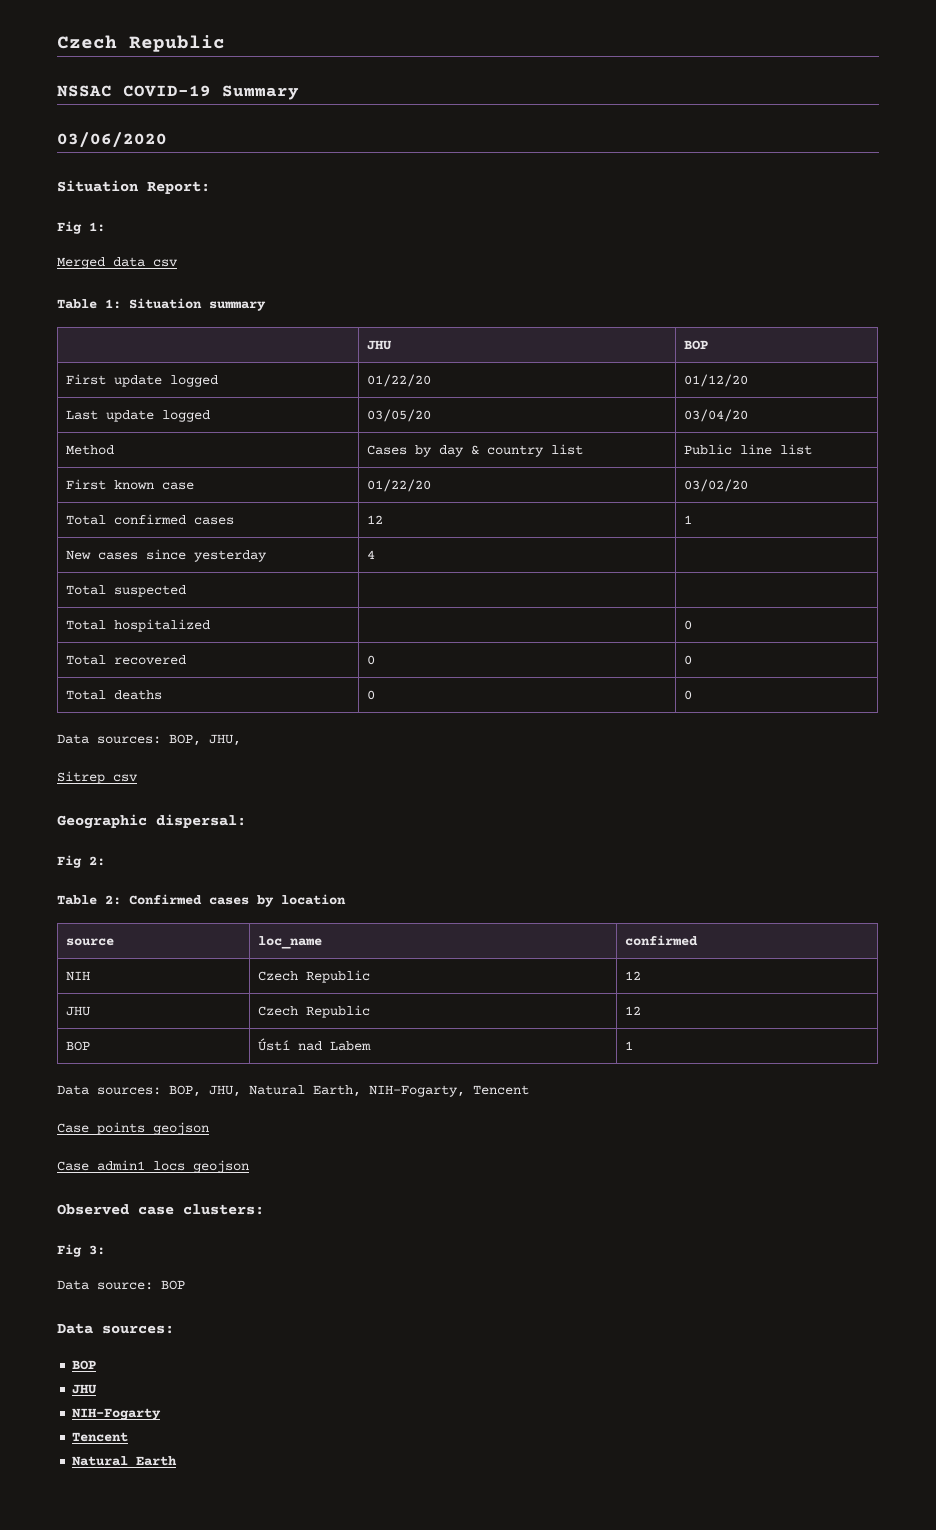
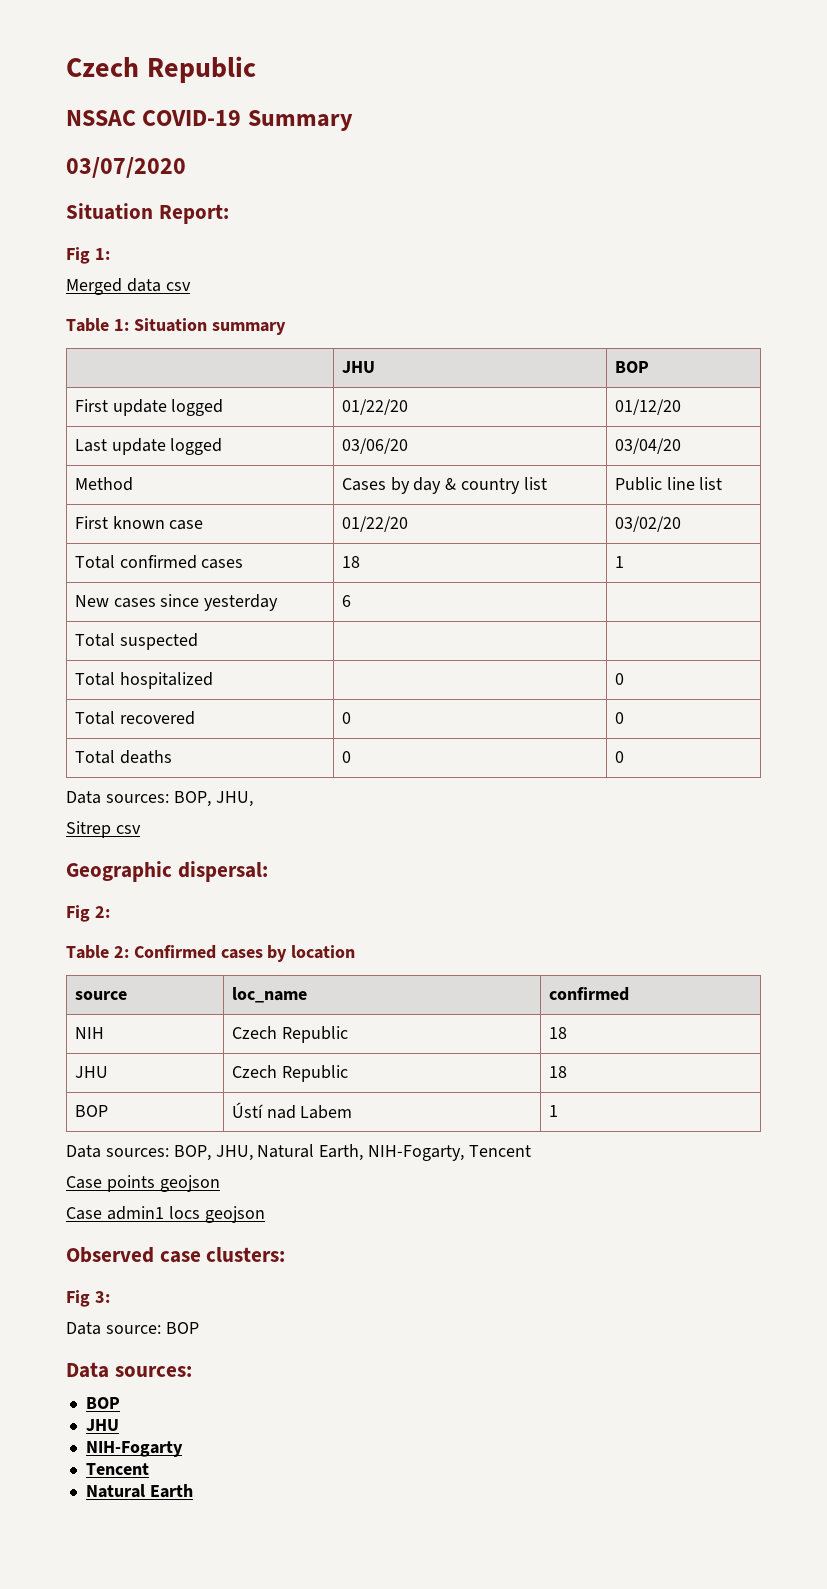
- 03/06/2020
+ 03/07/2020
- Last update logged | 03/05/20 | 03/04/20
+ Last update logged | 03/06/20 | 03/04/20
- Total confirmed cases | 12 | 1
+ Total confirmed cases | 18 | 1
- New cases since yesterday | 4 |
+ New cases since yesterday | 6 |
- NIH | Czech Republic | 12
+ NIH | Czech Republic | 18
- JHU | Czech Republic | 12
+ JHU | Czech Republic | 18

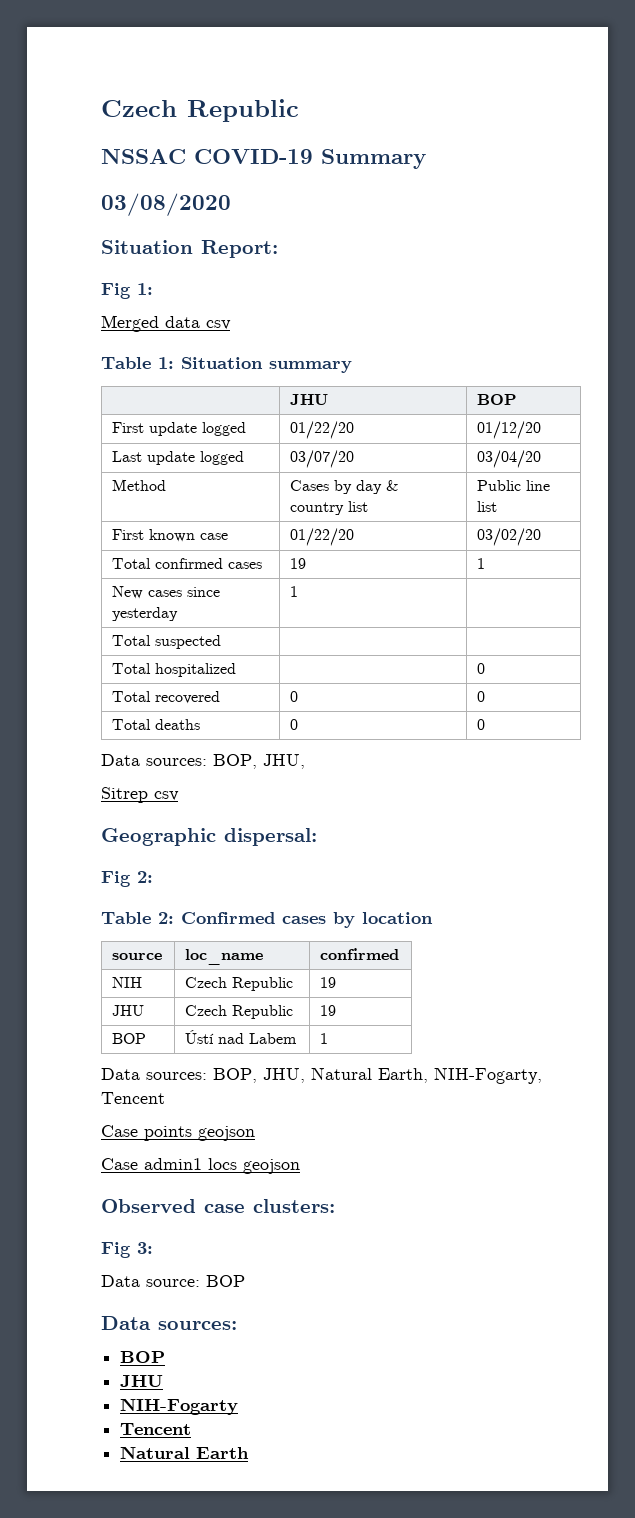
- 03/07/2020
+ 03/08/2020
- Last update logged | 03/06/20 | 03/04/20
+ Last update logged | 03/07/20 | 03/04/20
- Total confirmed cases | 18 | 1
+ Total confirmed cases | 19 | 1
- New cases since yesterday | 6 |
+ New cases since yesterday | 1 |
- NIH | Czech Republic | 18
+ NIH | Czech Republic | 19
- JHU | Czech Republic | 18
+ JHU | Czech Republic | 19

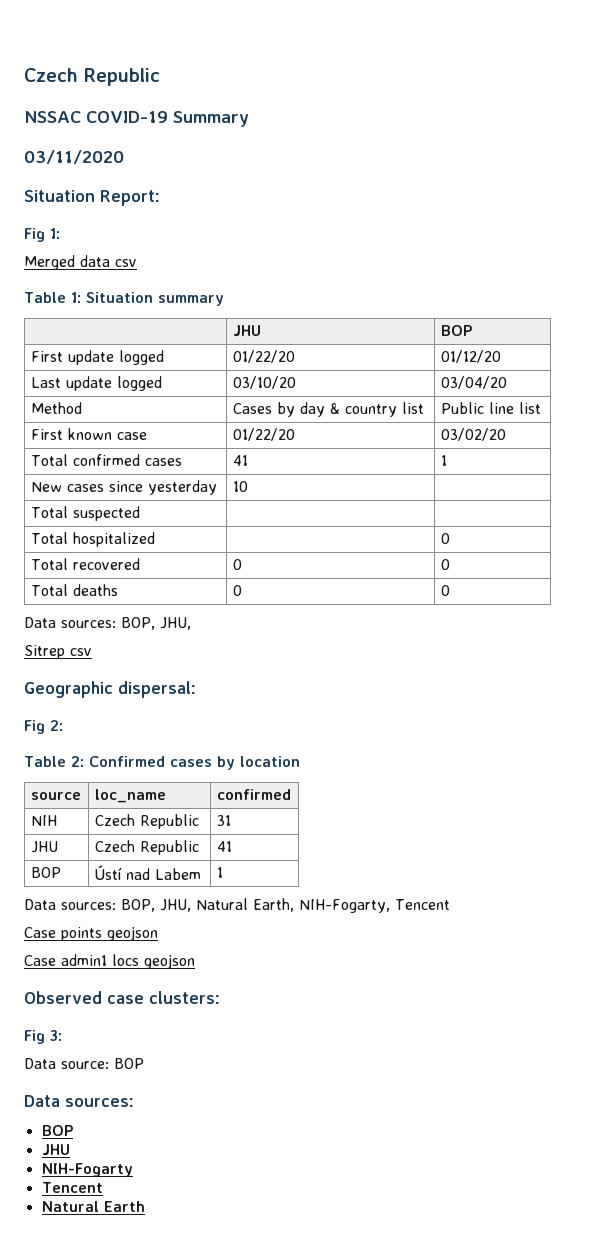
- 03/08/2020
+ 03/11/2020
- Last update logged | 03/07/20 | 03/04/20
+ Last update logged | 03/10/20 | 03/04/20
- Total confirmed cases | 19 | 1
+ Total confirmed cases | 41 | 1
- New cases since yesterday | 1 |
+ New cases since yesterday | 10 |
- NIH | Czech Republic | 19
+ NIH | Czech Republic | 31
- JHU | Czech Republic | 19
+ JHU | Czech Republic | 41

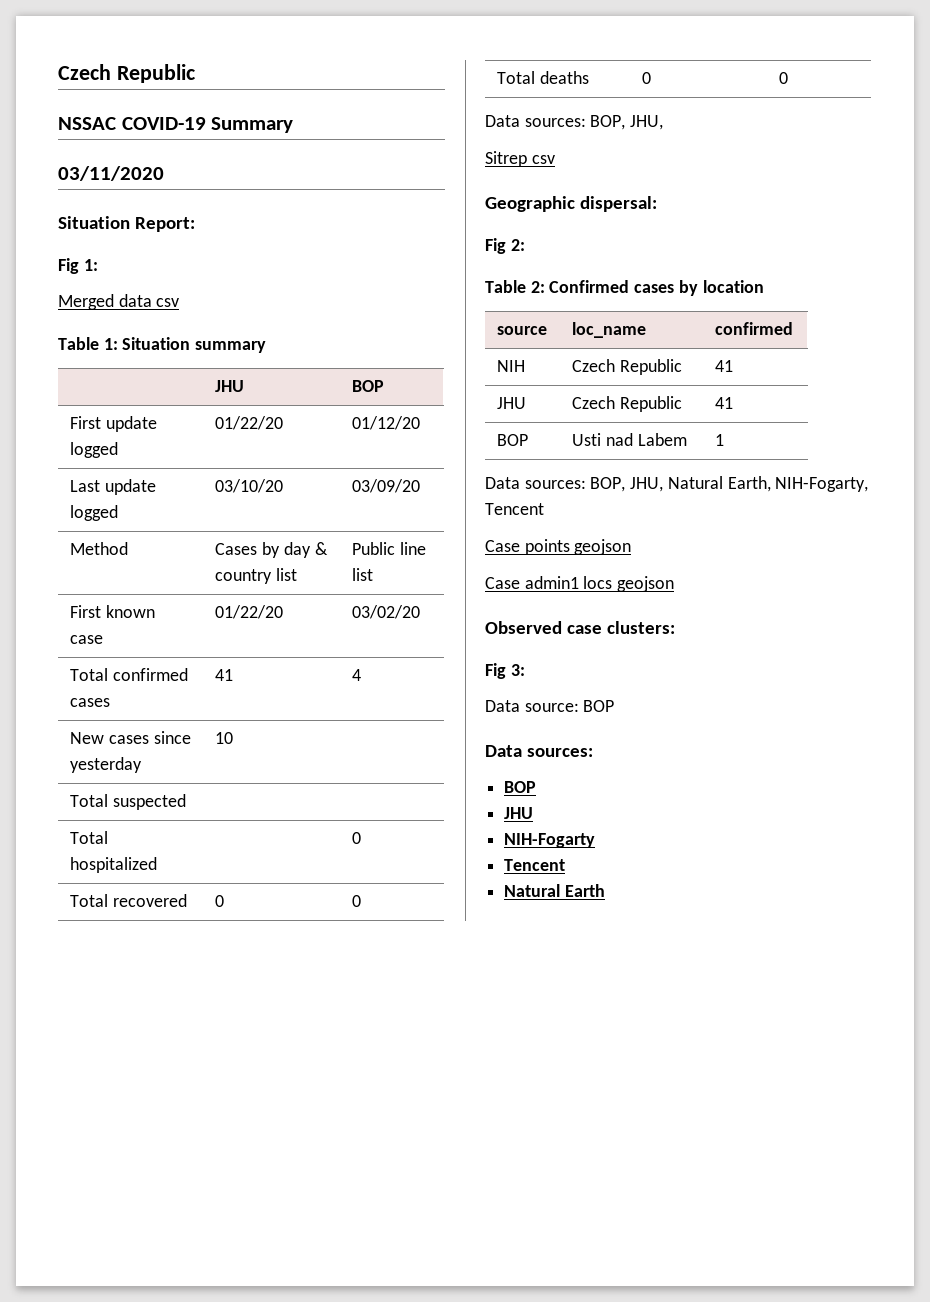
- Last update logged | 03/10/20 | 03/04/20
+ Last update logged | 03/10/20 | 03/09/20
- Total confirmed cases | 41 | 1
+ Total confirmed cases | 41 | 4
- NIH | Czech Republic | 31
+ NIH | Czech Republic | 41
- BOP | Ústí nad Labem | 1
+ BOP | Usti nad Labem | 1

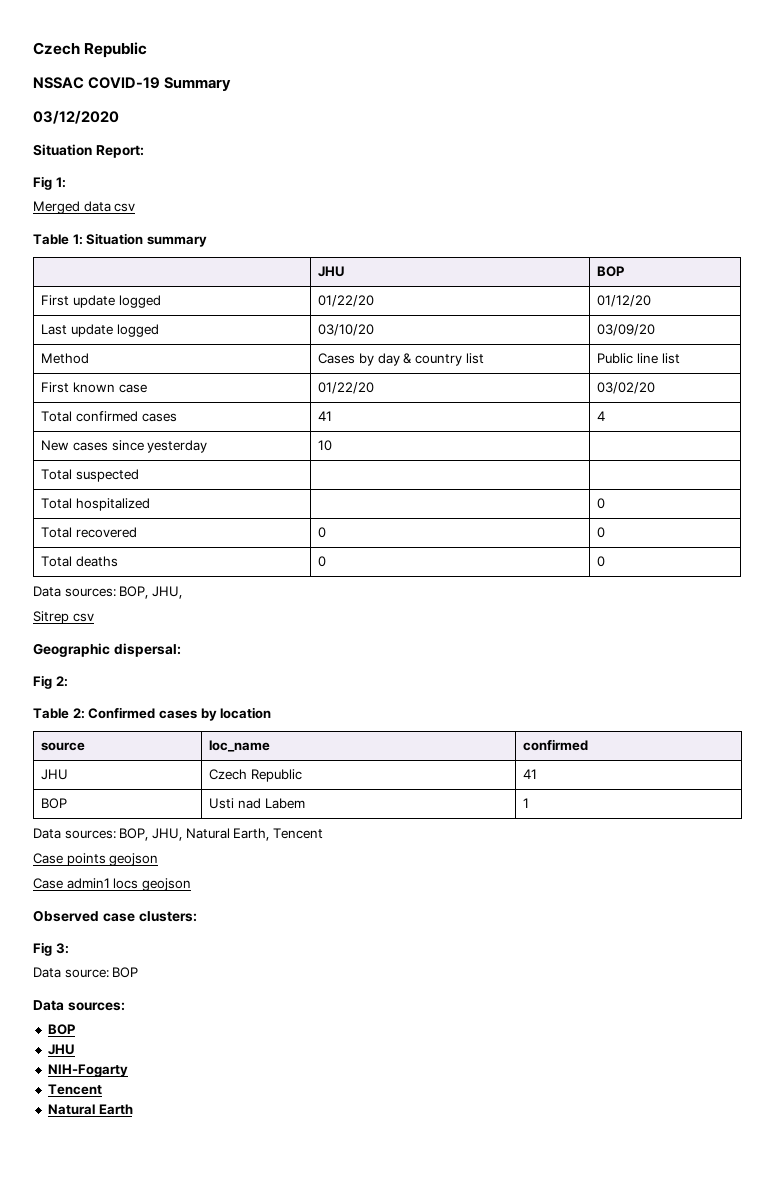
- 03/11/2020
+ 03/12/2020
- NIH | Czech Republic | 41
- Data sources: BOP, JHU, Natural Earth, NIH-Fogarty, Tencent
+ Data sources: BOP, JHU, Natural Earth, Tencent

